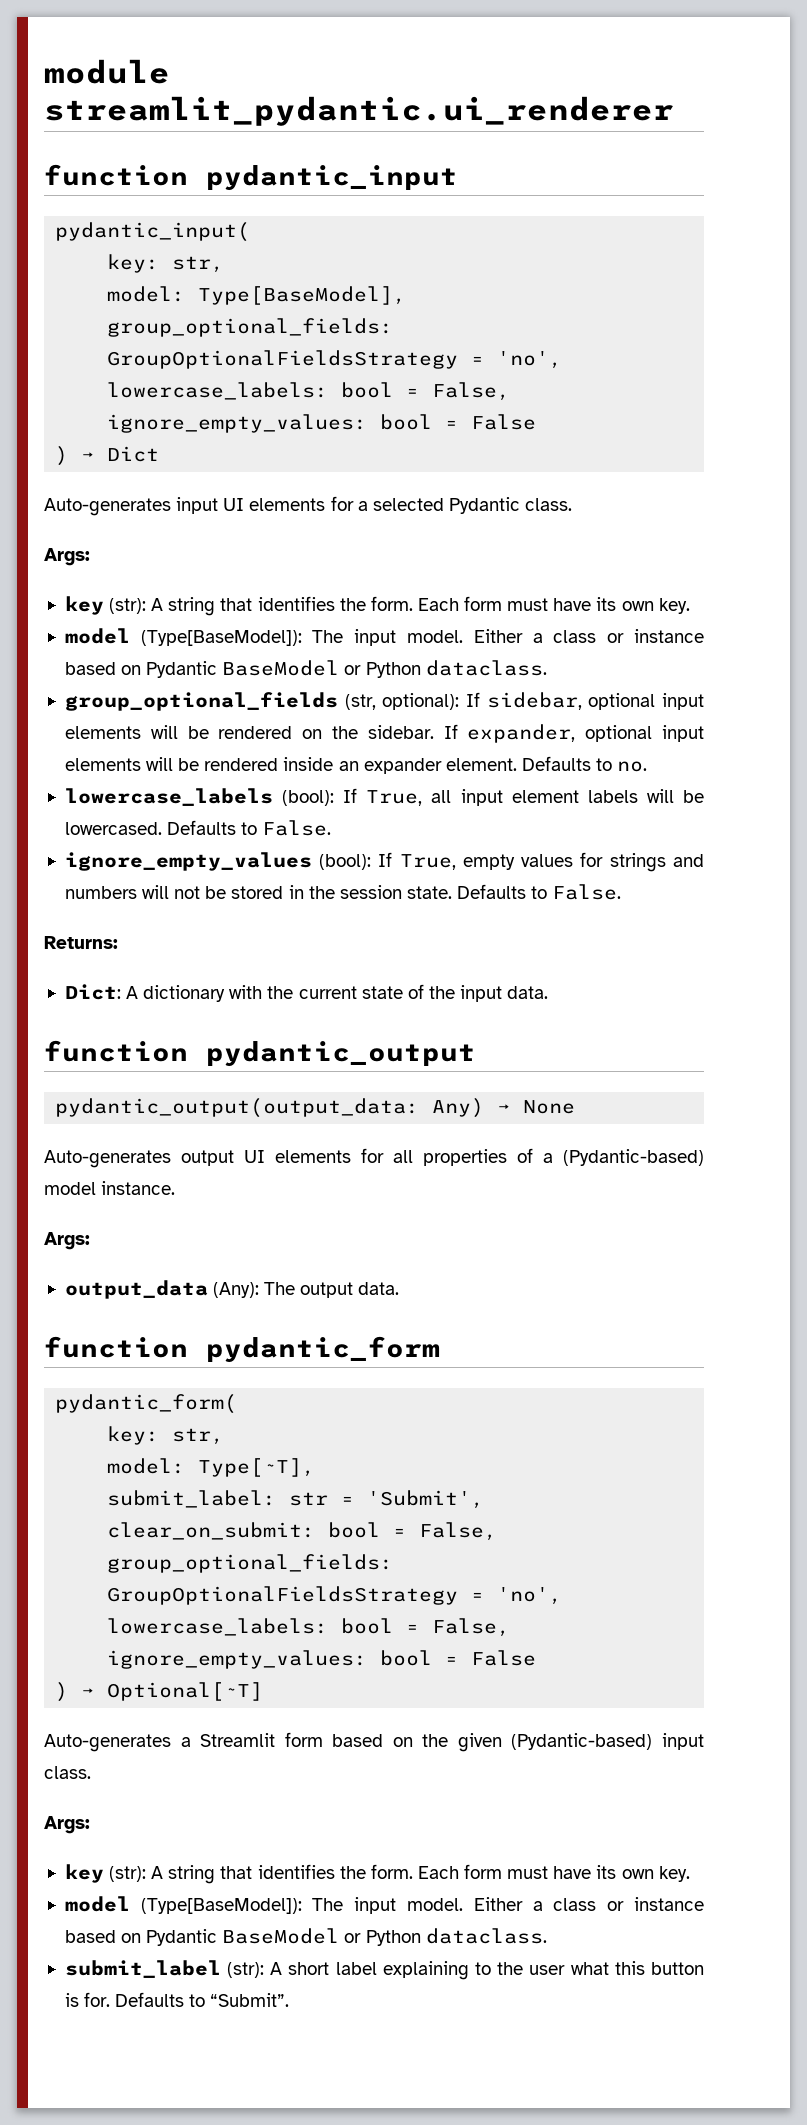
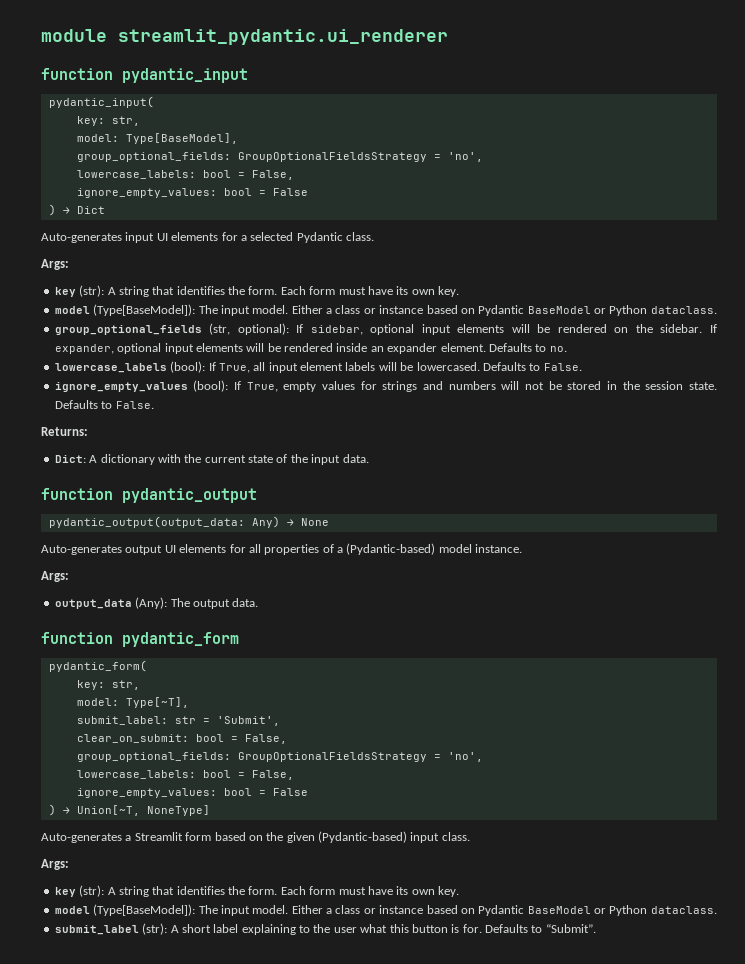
- ) → Optional[~T]
+ ) → Union[~T, NoneType]

